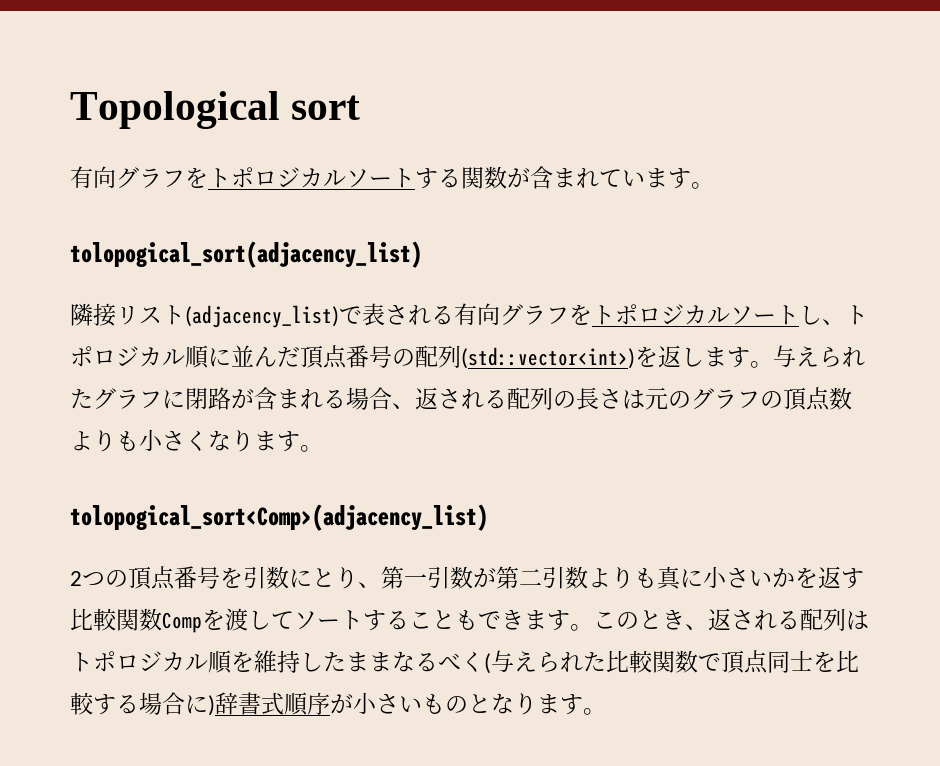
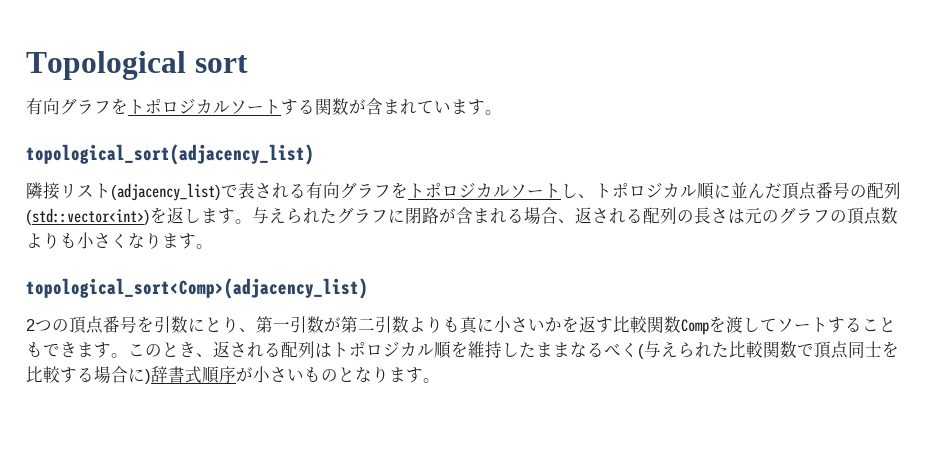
- tolopogical_sort(adjacency_list)
+ topological_sort(adjacency_list)
- tolopogical_sort<Comp>(adjacency_list)
+ topological_sort<Comp>(adjacency_list)

